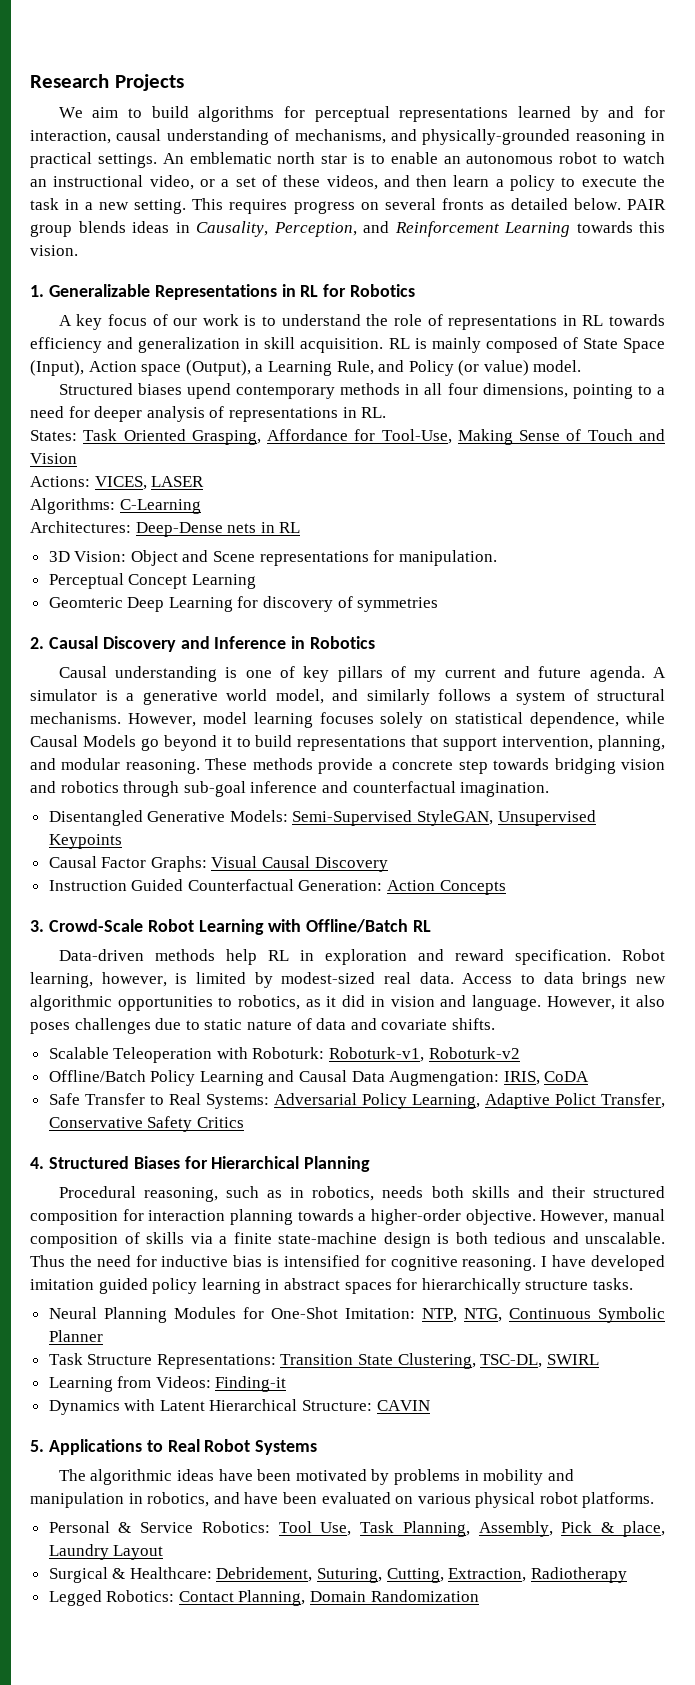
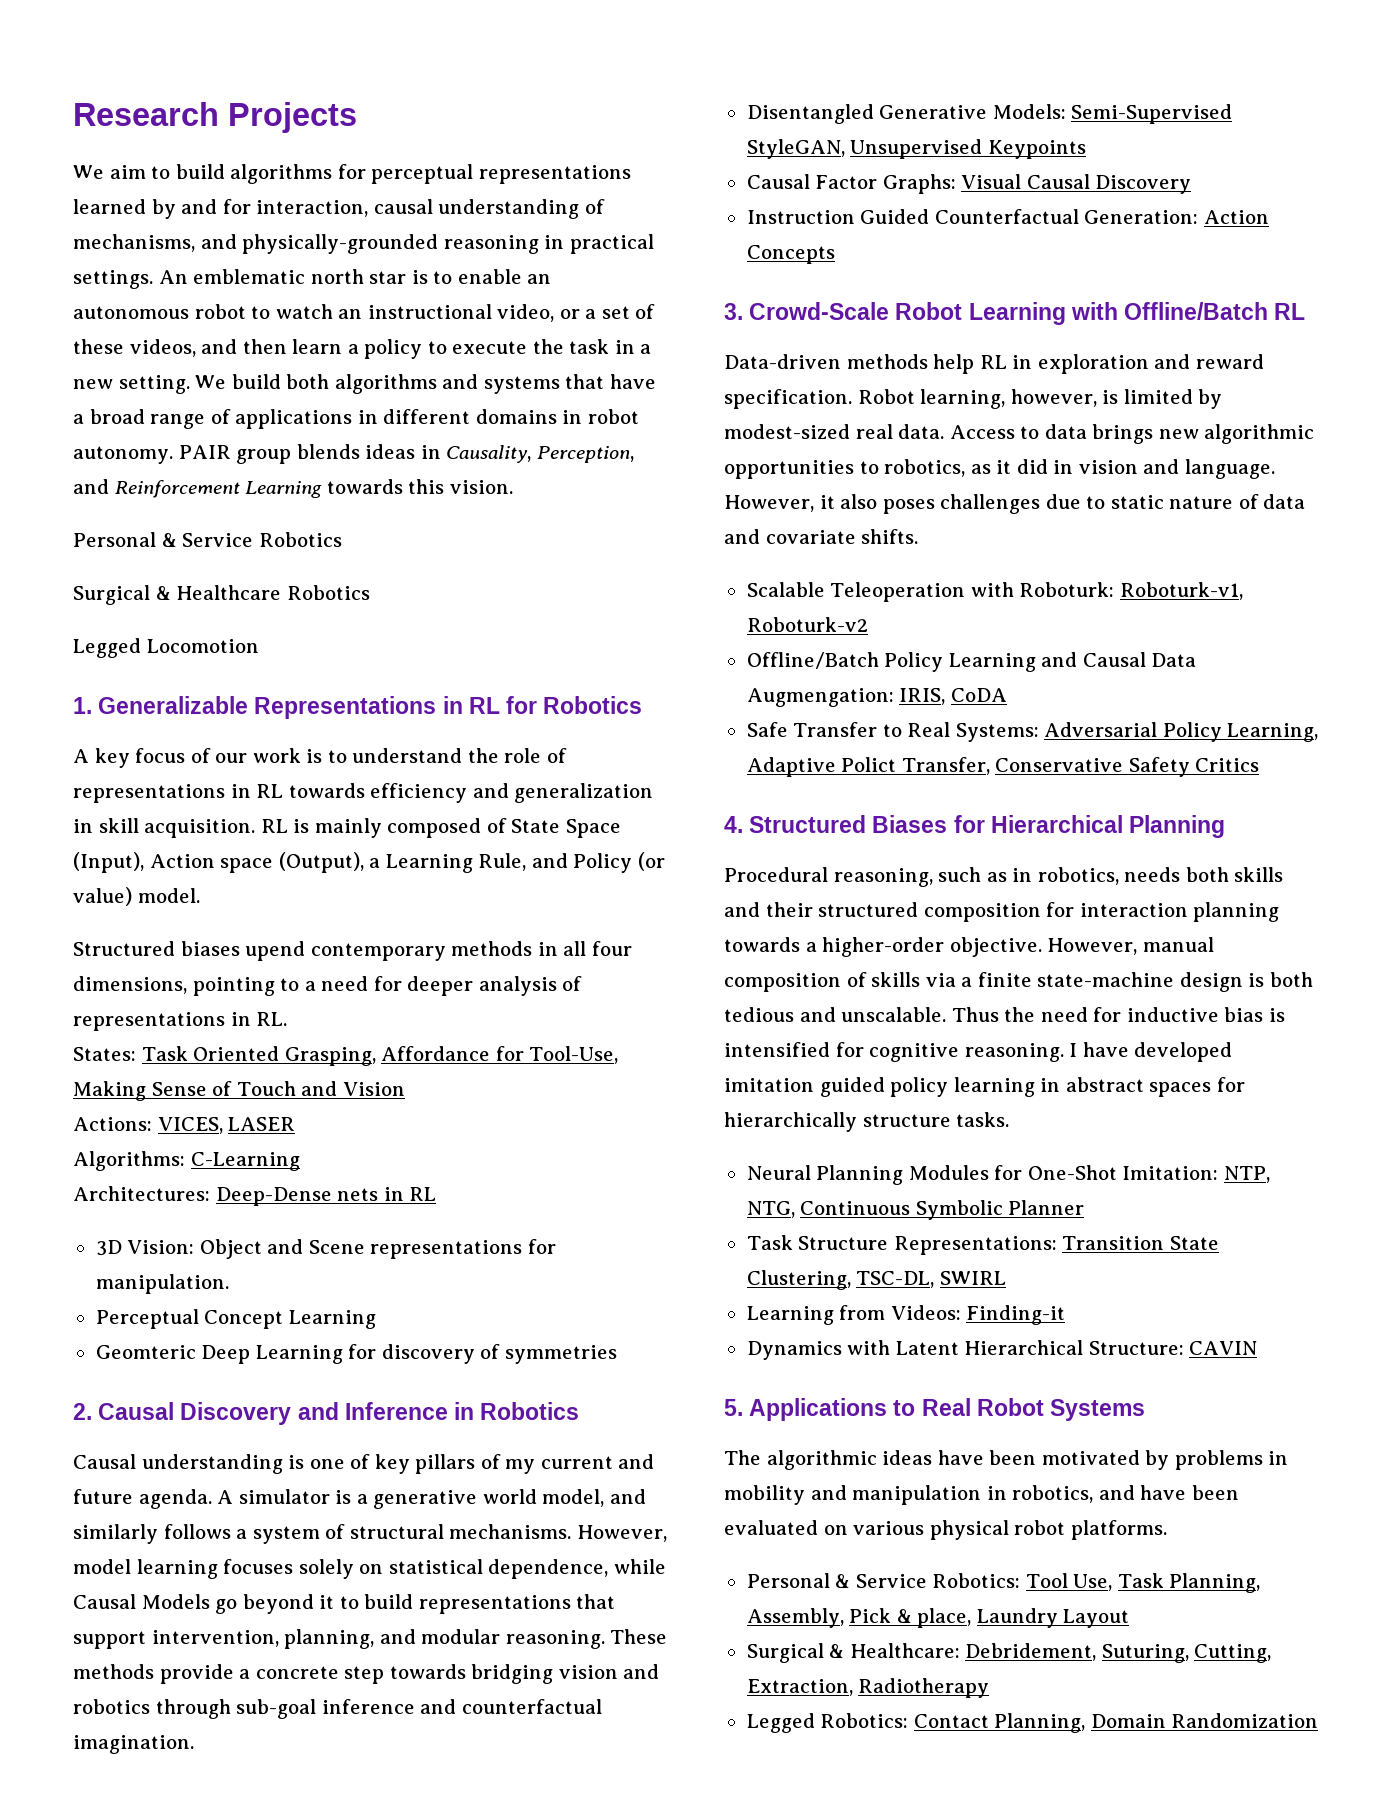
- This requires progress on several fronts as detailed below.
+ We build both algorithms and systems that have a broad range of applications in different domains in robot autonomy.
+ Personal & Service Robotics
+ Surgical & Healthcare Robotics
+ Legged Locomotion

